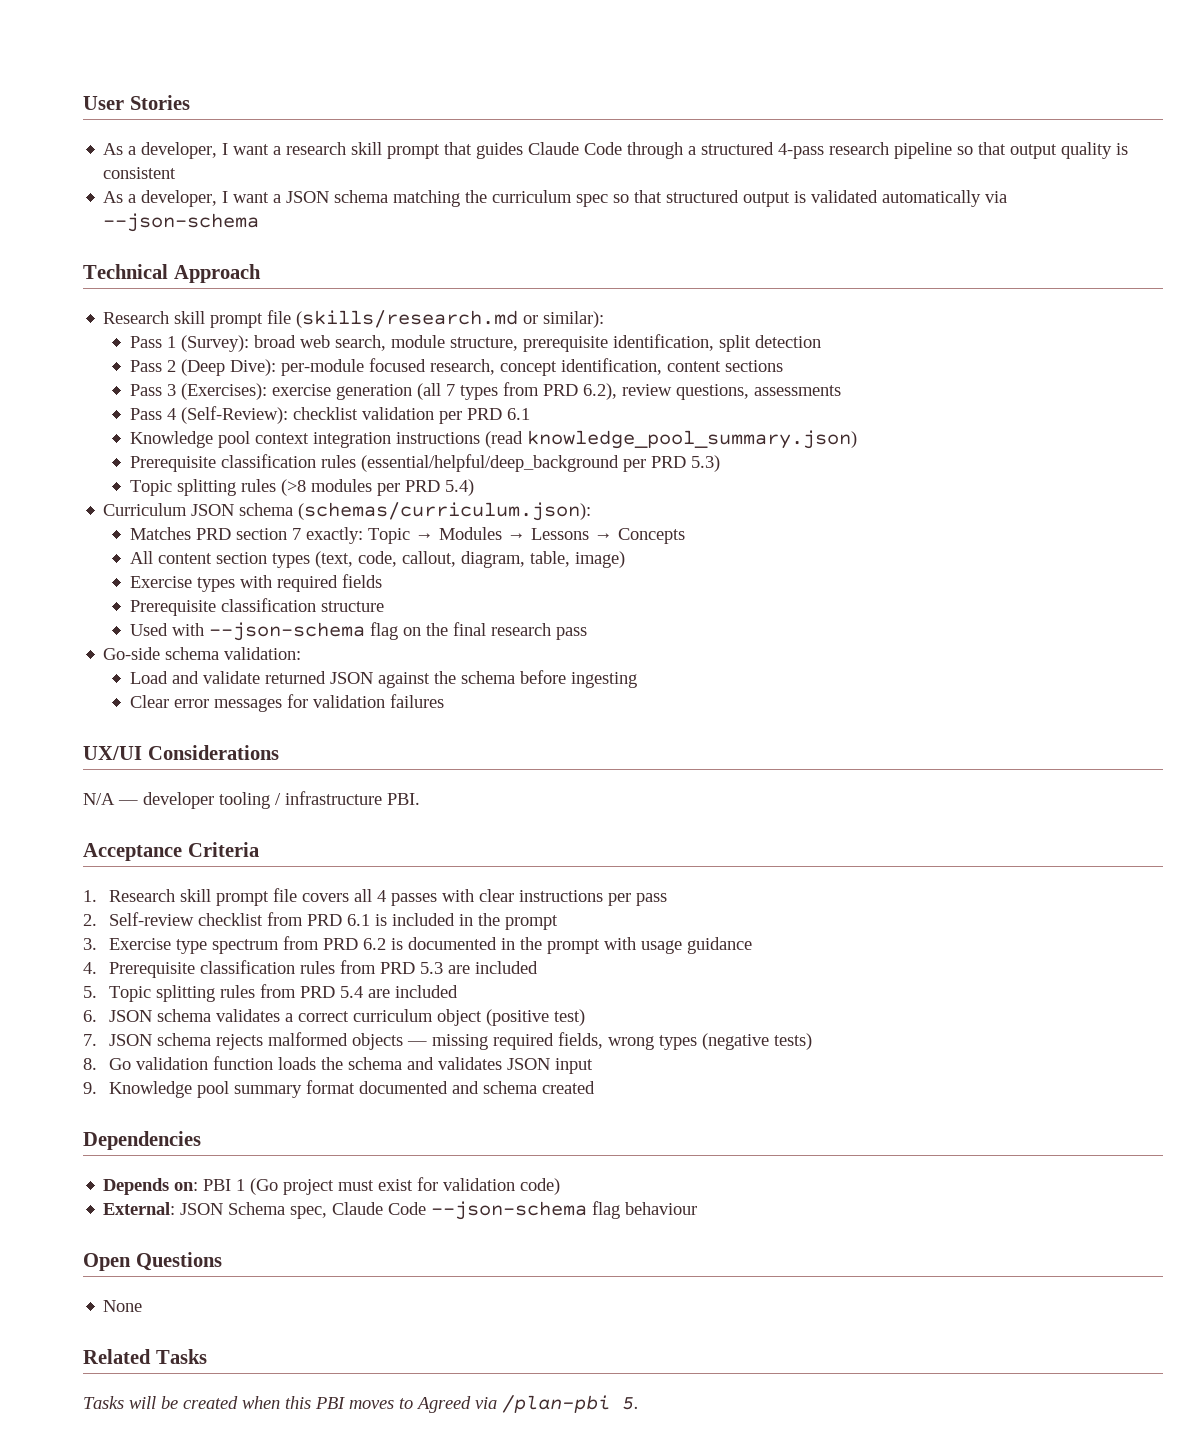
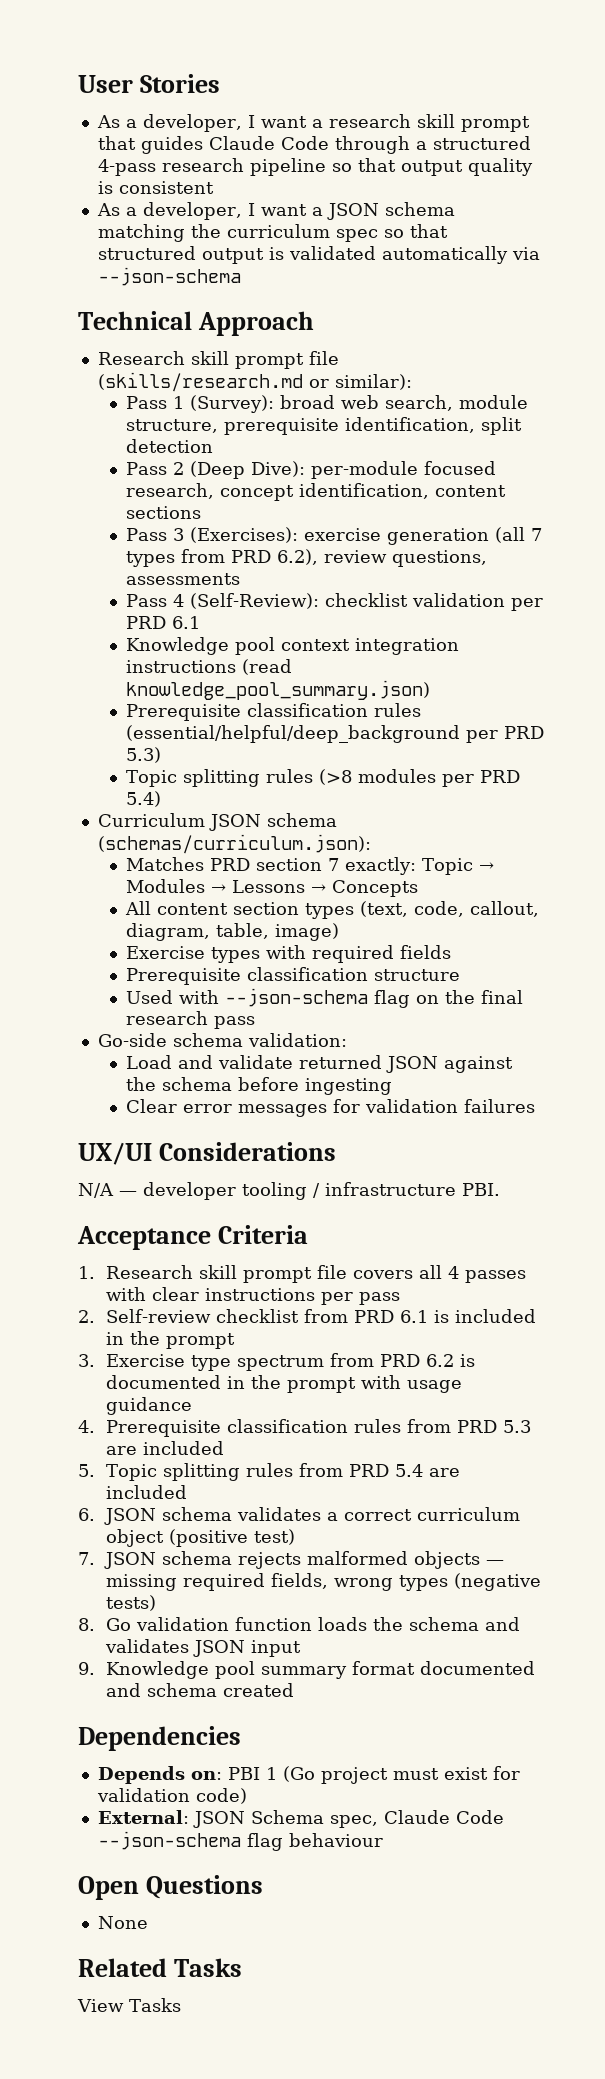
- Tasks will be created when this PBI moves to Agreed via /plan-pbi 5.
+ View Tasks

